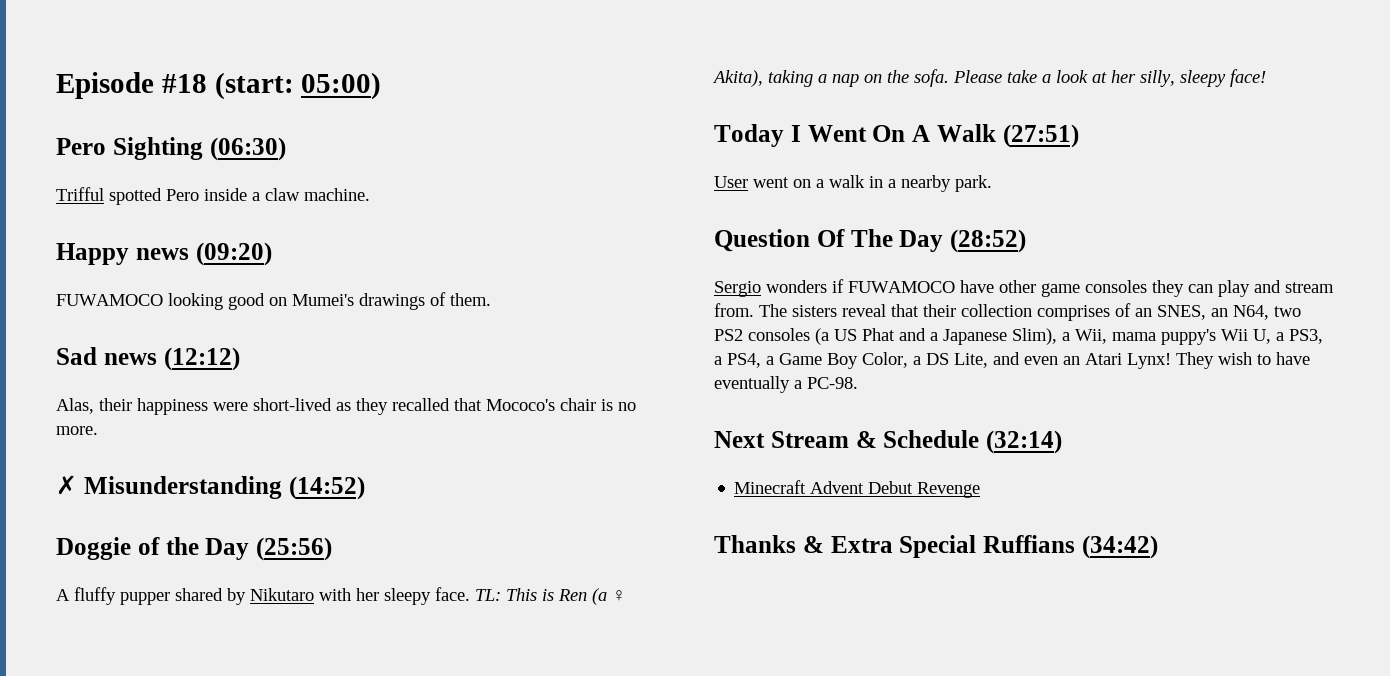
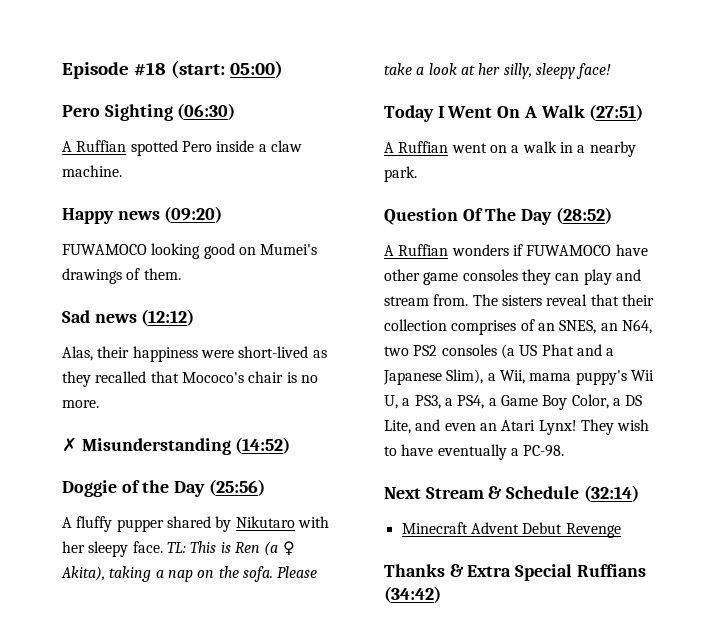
- Trifful spotted Pero inside a claw machine.
+ A Ruffian spotted Pero inside a claw machine.
- User went on a walk in a nearby park.
+ A Ruffian went on a walk in a nearby park.
- Sergio wonders if FUWAMOCO have other game consoles they can play and stream from.
+ A Ruffian wonders if FUWAMOCO have other game consoles they can play and stream from.

